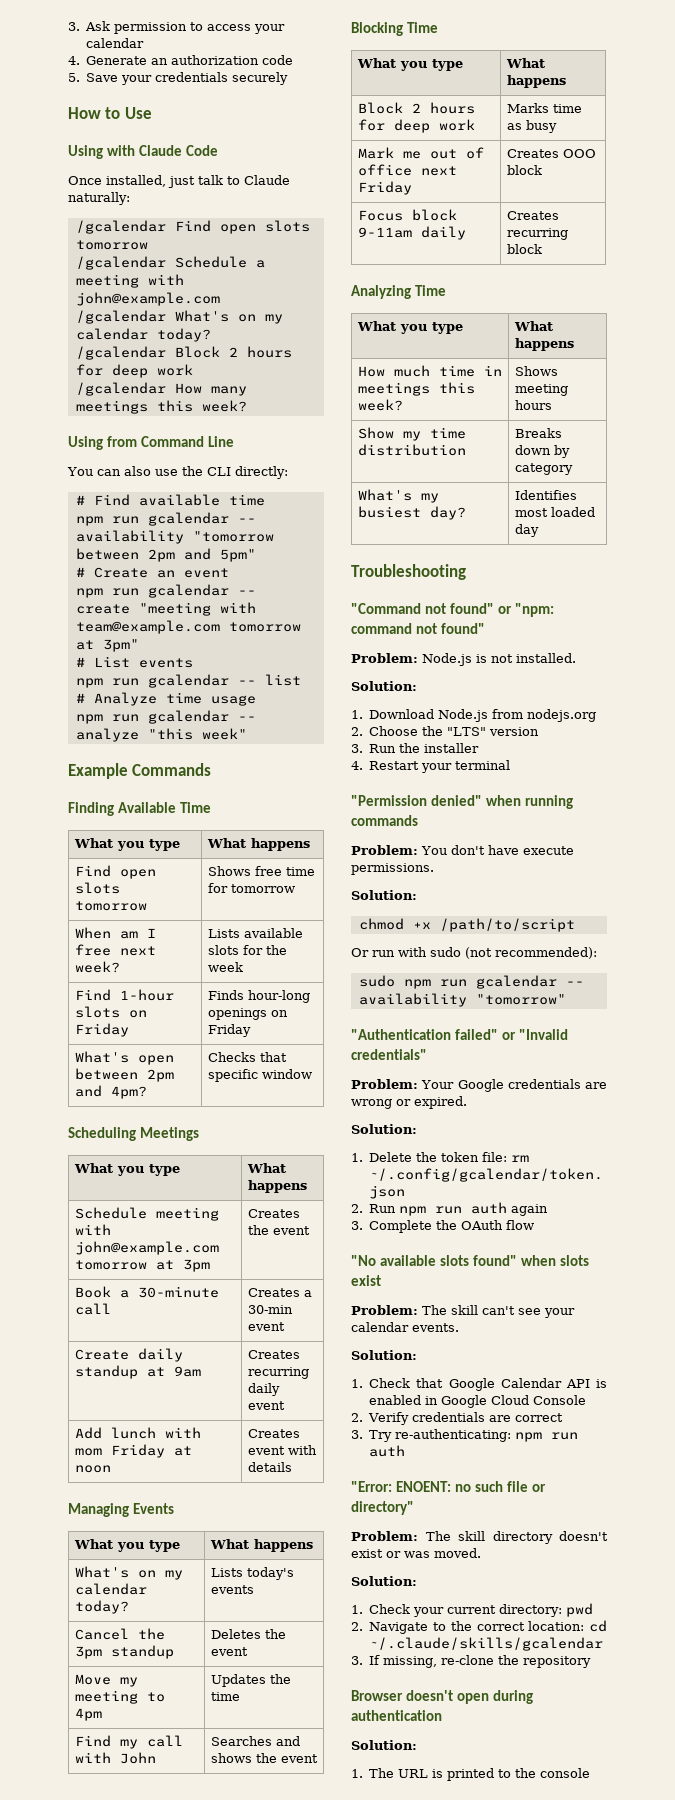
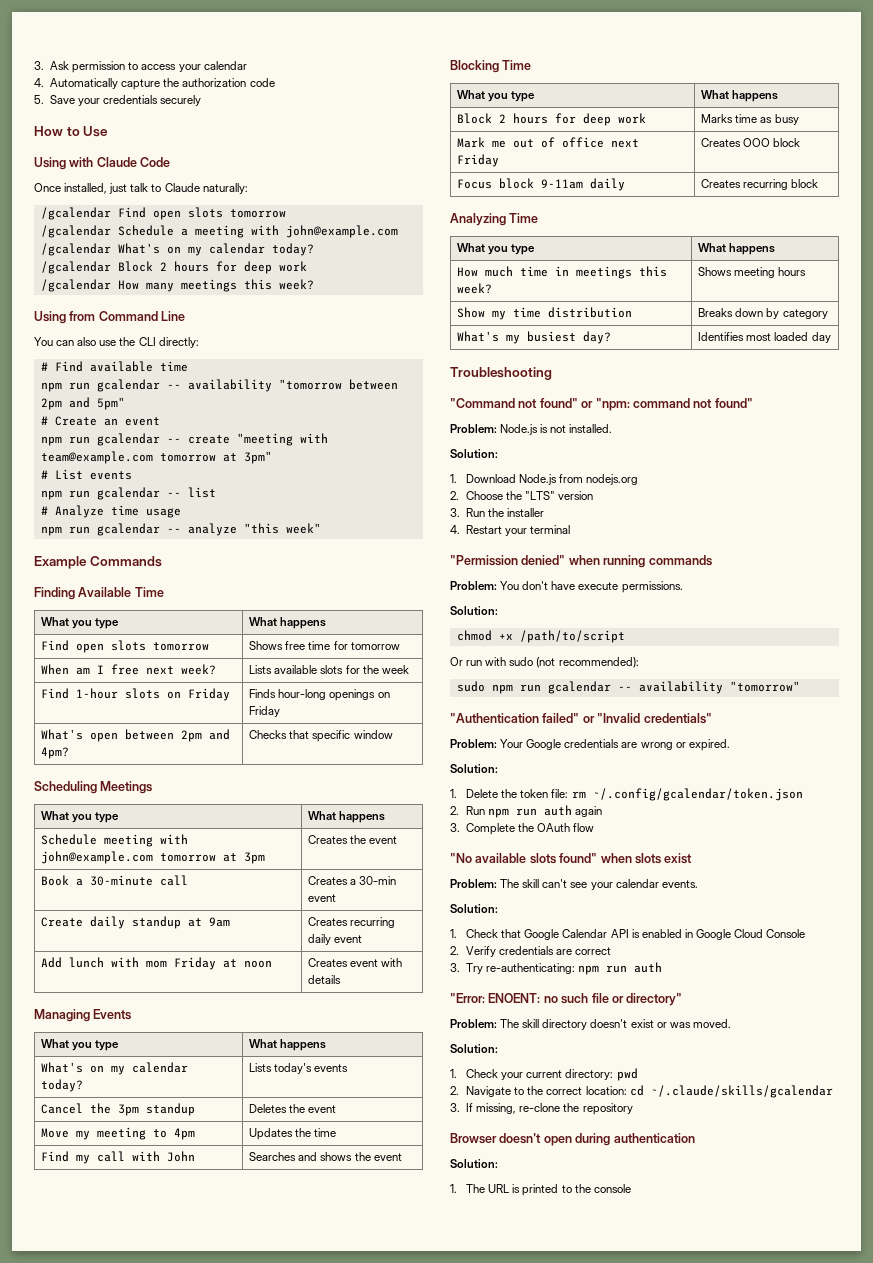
- 4. Generate an authorization code
+ 4. Automatically capture the authorization code

